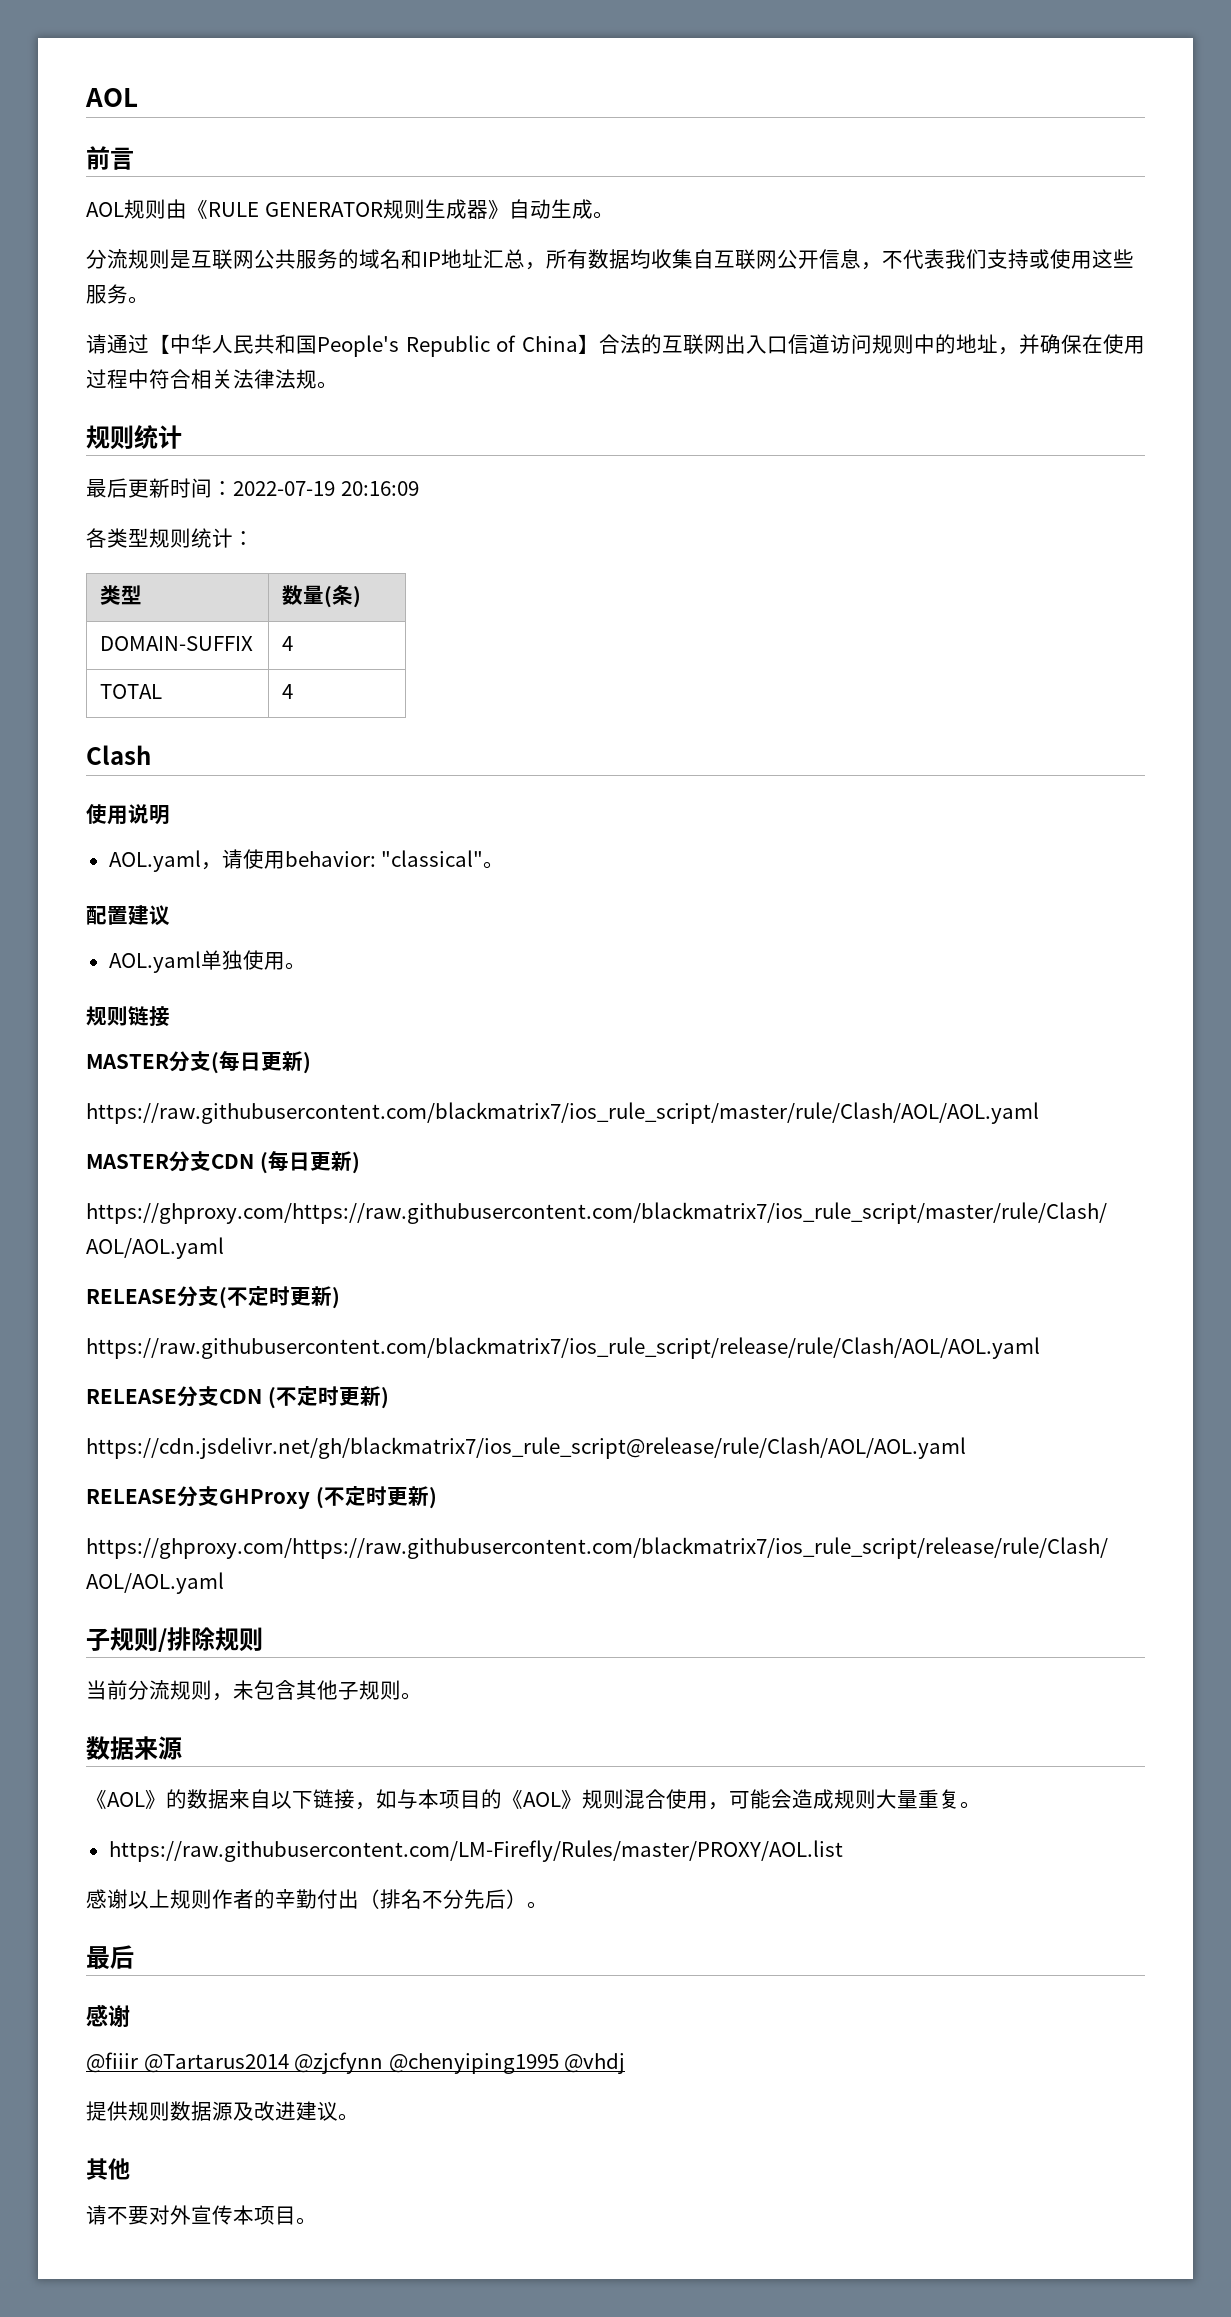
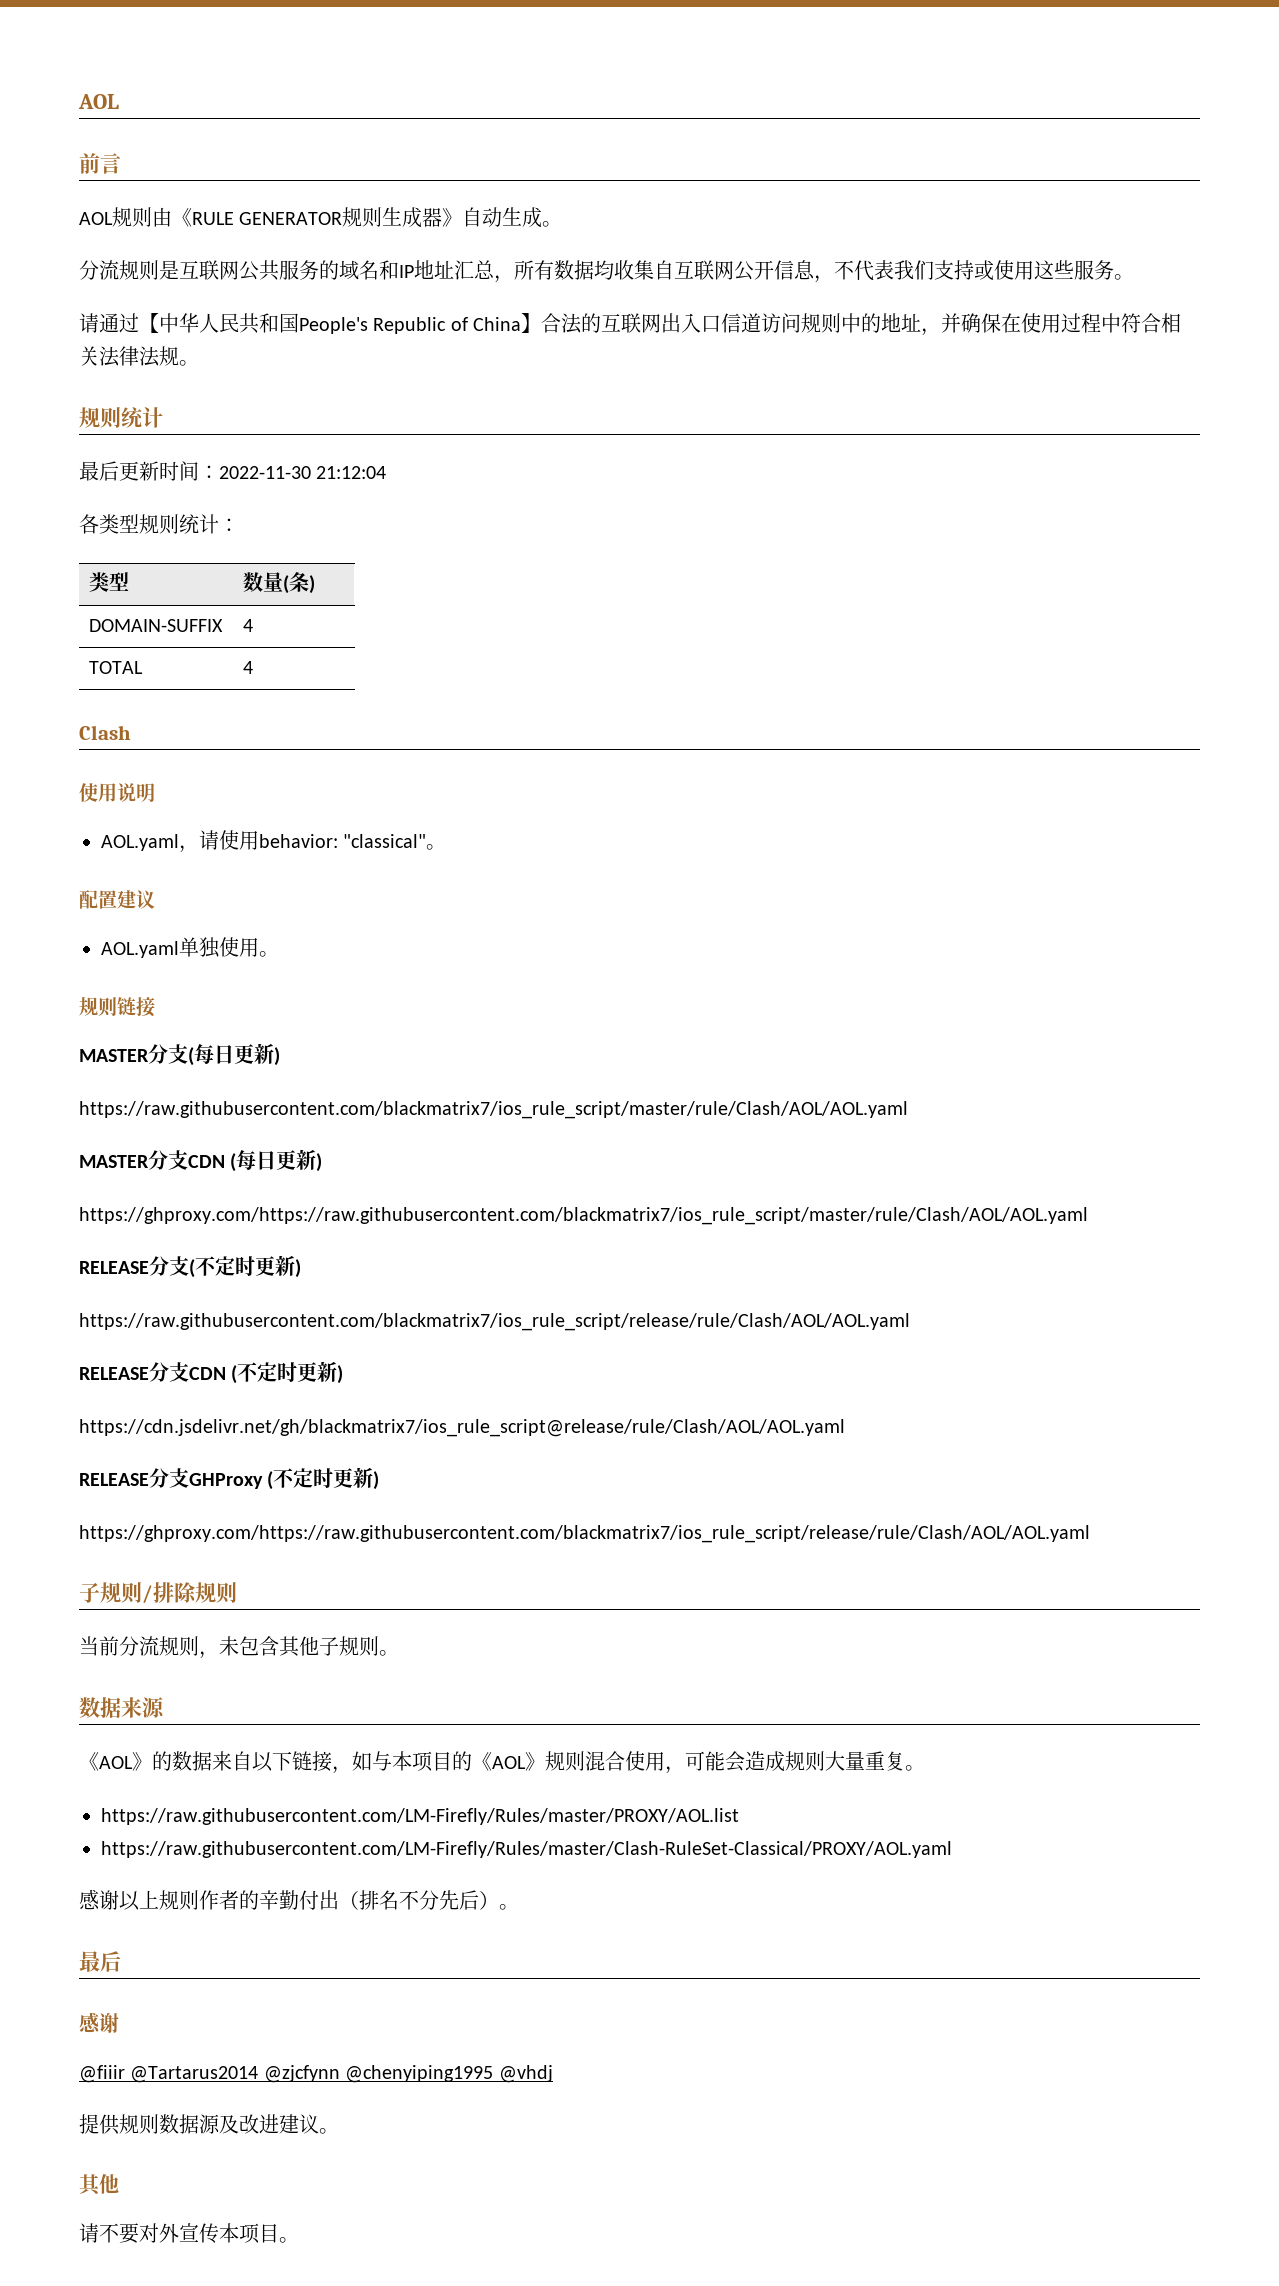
- 最后更新时间：2022-07-19 20:16:09
+ 最后更新时间：2022-11-30 21:12:04
+ https://raw.githubusercontent.com/LM-Firefly/Rules/master/Clash-RuleSet-Classical/PROXY/AOL.yaml

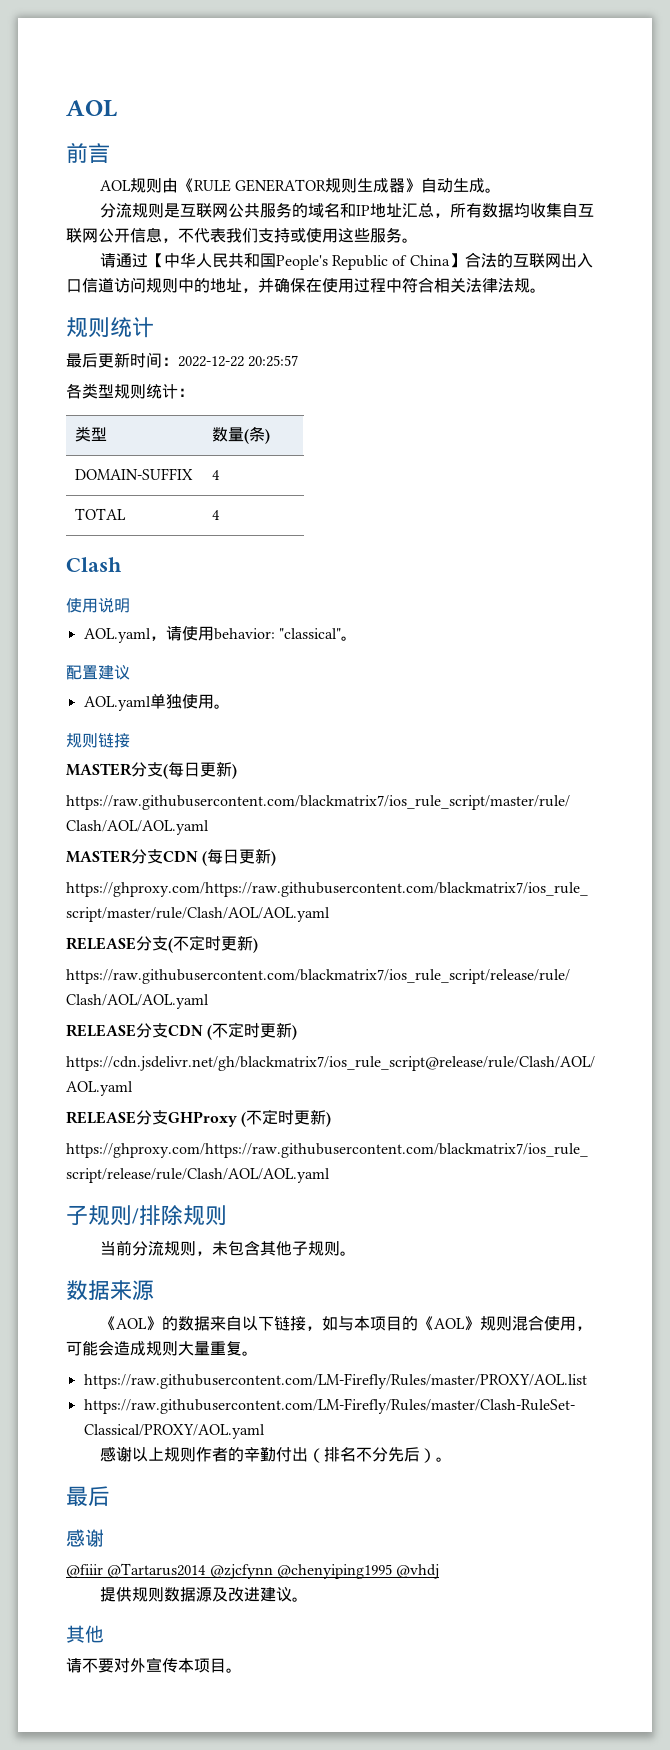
- 最后更新时间：2022-11-30 21:12:04
+ 最后更新时间：2022-12-22 20:25:57

